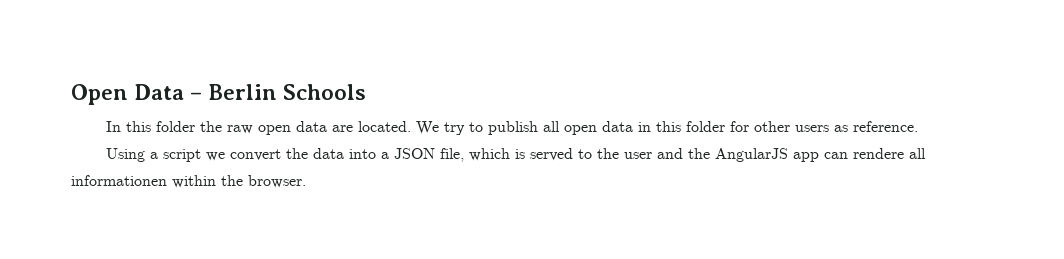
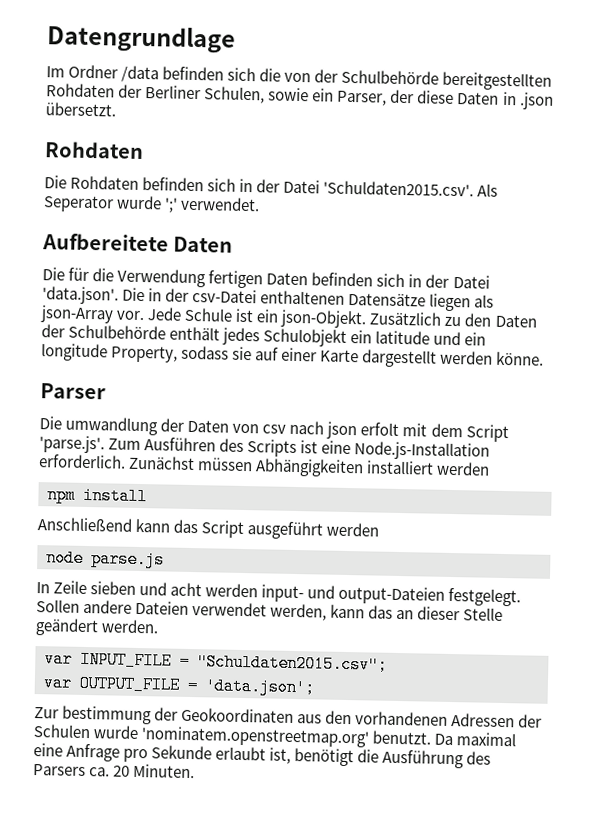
- Open Data – Berlin Schools
- In this folder the raw open data are located. We try to publish all open data in this folder for other users as reference.
- Using a script we convert the data into a JSON file, which is served to the user and the AngularJS app can rendere all informationen within the browser.
+ Datengrundlage
+ Im Ordner /data befinden sich die von der Schulbehörde bereitgestellten Rohdaten der Berliner Schulen, sowie ein Parser, der diese Daten in .json übersetzt.
+ Rohdaten
+ Die Rohdaten befinden sich in der Datei 'Schuldaten2015.csv'. Als Seperator wurde ';' verwendet.
+ Aufbereitete Daten
+ Die für die Verwendung fertigen Daten befinden sich in der Datei 'data.json'. Die in der csv-Datei enthaltenen Datensätze liegen als json-Array vor. Jede Schule ist ein json-Objekt. Zusätzlich zu den Daten der Schulbehörde enthält jedes Schulobjekt ein latitude und ein longitude Property, sodass sie auf einer Karte dargestellt werden könne.
+ Parser
+ Die umwandlung der Daten von csv nach json erfolt mit dem Script 'parse.js'. Zum Ausführen des Scripts ist eine Node.js-Installation erforderlich. Zunächst müssen Abhängigkeiten installiert werden
+ npm install
+ Anschließend kann das Script ausgeführt werden
+ node parse.js
+ In Zeile sieben und acht werden input- und output-Dateien festgelegt. Sollen andere Dateien verwendet werden, kann das an dieser Stelle geändert werden.
+ var INPUT_FILE = "Schuldaten2015.csv";
+ var OUTPUT_FILE = 'data.json';
+ Zur bestimmung der Geokoordinaten aus den vorhandenen Adressen der Schulen wurde 'nominatem.openstreetmap.org' benutzt. Da maximal eine Anfrage pro Sekunde erlaubt ist, benötigt die Ausführung des Parsers ca. 20 Minuten.

